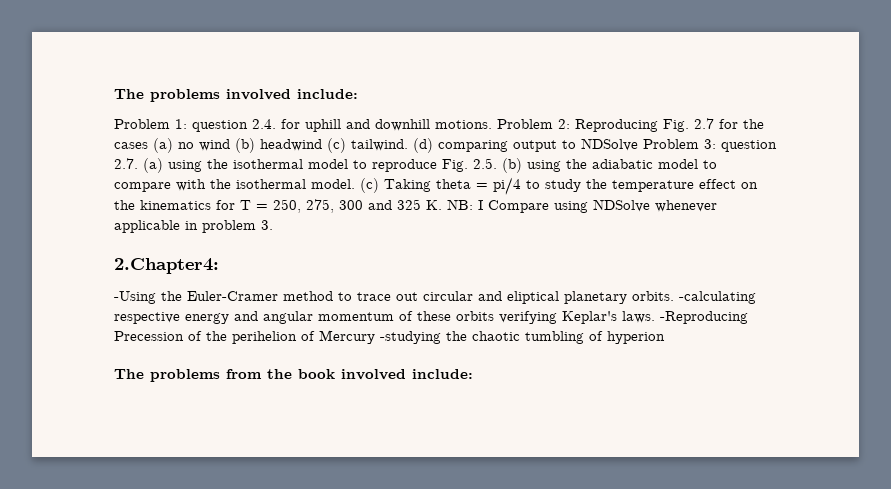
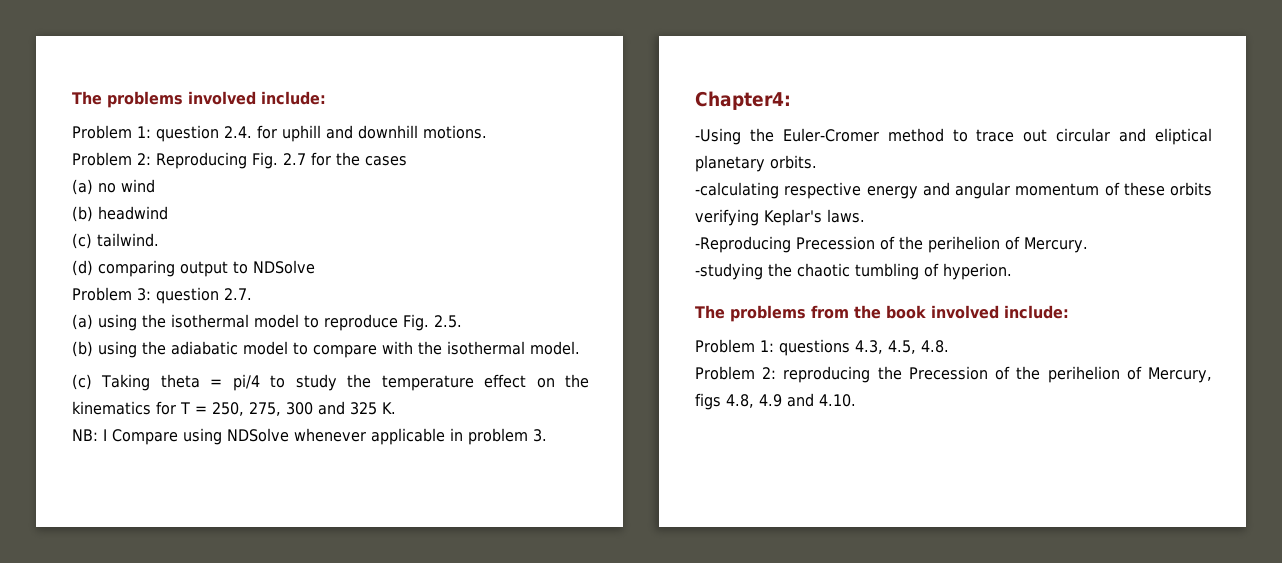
- question 2.4. for uphill and downhill motions. Problem 2:
+ question 2.4. for uphill and downhill motions.
+ Problem 2:
- Reproducing Fig. 2.7 for the cases (a) no wind (b) headwind (c) tailwind. (d) comparing output to NDSolve Problem 3:
+ Reproducing Fig. 2.7 for the cases
+ (a) no wind
+ (b) headwind
+ (c) tailwind.
+ (d) comparing output to NDSolve
+ Problem 3:
- question 2.7. (a) using the isothermal model to reproduce Fig. 2.5. (b) using the adiabatic model to compare with the isothermal model. (c) Taking theta = pi/4 to study the temperature effect on the kinematics for T = 250, 275, 300 and 325 K. NB:
+ question 2.7.
+ (a) using the isothermal model to reproduce Fig. 2.5.
+ (b) using the adiabatic model to compare with the isothermal model.
+ (c) Taking theta = pi/4 to study the temperature effect on the kinematics for T = 250, 275, 300 and 325 K.
+ NB:
- 2.Chapter4:
+ Chapter4:
- -Using the Euler-Cramer method to trace out circular and eliptical planetary orbits. -calculating respective energy and angular momentum of these orbits verifying Keplar's laws. -Reproducing Precession of the perihelion of Mercury -studying the chaotic tumbling of hyperion
+ -Using the Euler-Cromer method to trace out circular and eliptical planetary orbits.
+ -calculating respective energy and angular momentum of these orbits verifying Keplar's laws.
+ -Reproducing Precession of the perihelion of Mercury.
+ -studying the chaotic tumbling of hyperion.
+ Problem 1: questions 4.3, 4.5, 4.8.
+ Problem 2: reproducing the Precession of the perihelion of Mercury, figs 4.8, 4.9 and 4.10.

